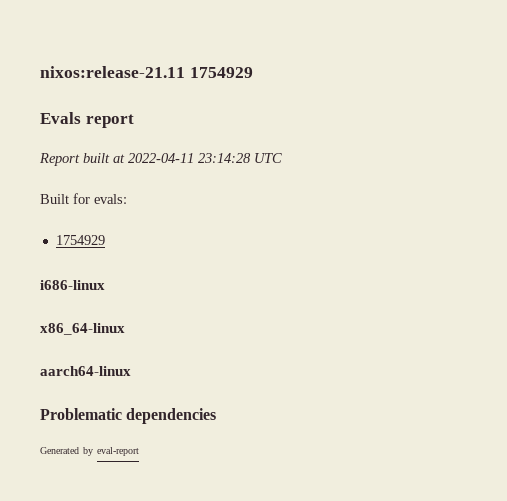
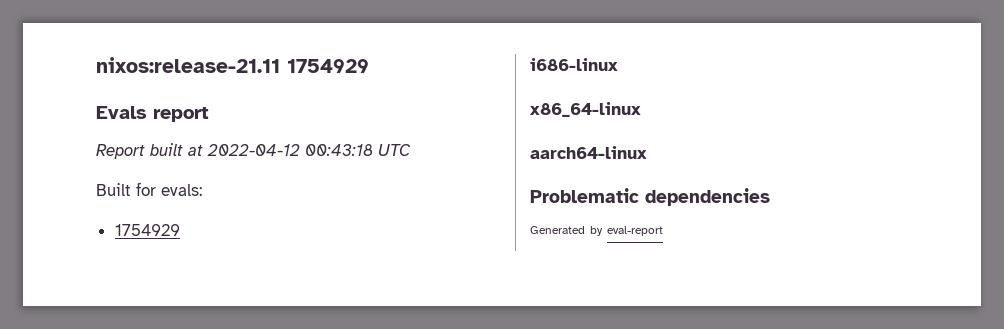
- Report built at 2022-04-11 23:14:28 UTC
+ Report built at 2022-04-12 00:43:18 UTC

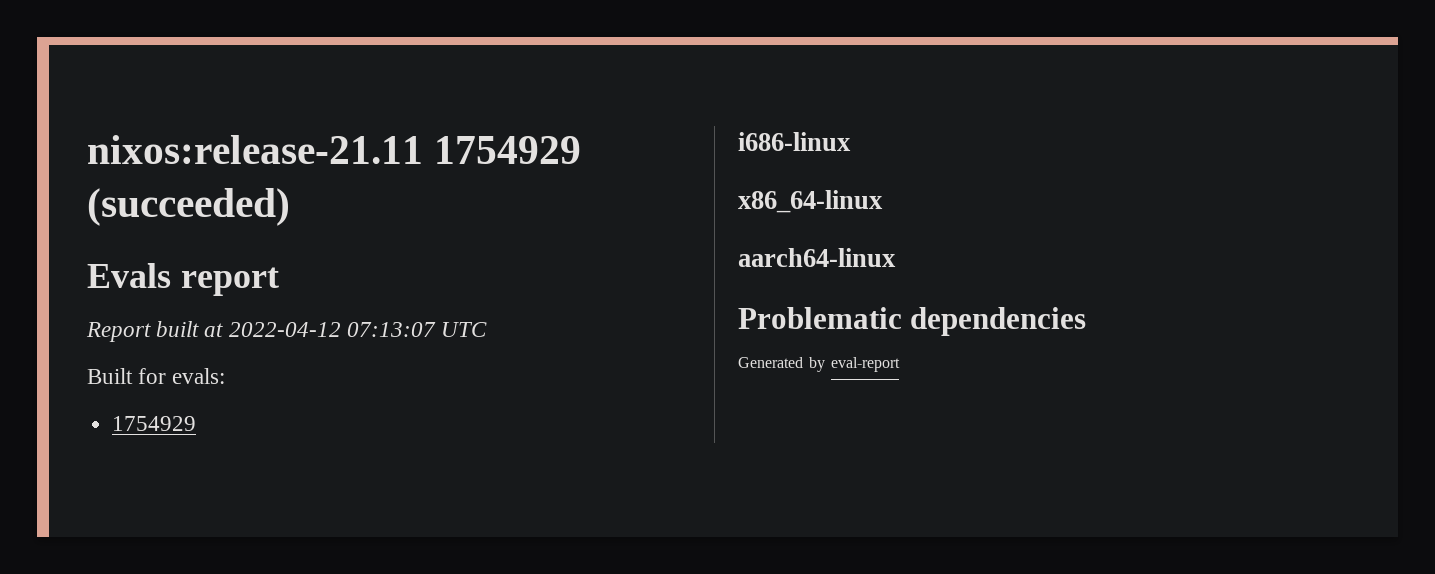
- nixos:release-21.11 1754929
+ nixos:release-21.11 1754929 (succeeded)
- Report built at 2022-04-12 00:43:18 UTC
+ Report built at 2022-04-12 07:13:07 UTC

